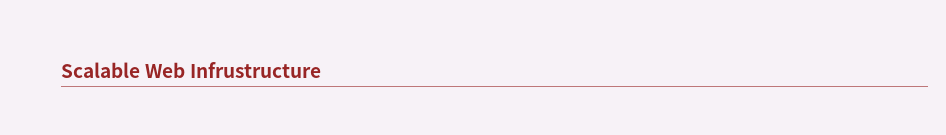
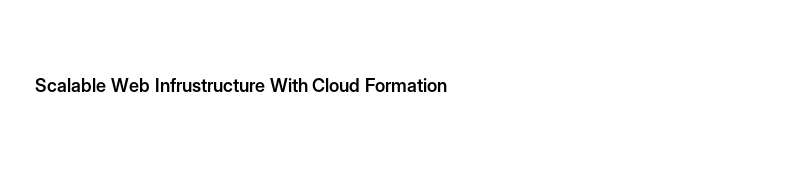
- Scalable Web Infrustructure
+ Scalable Web Infrustructure With Cloud Formation

